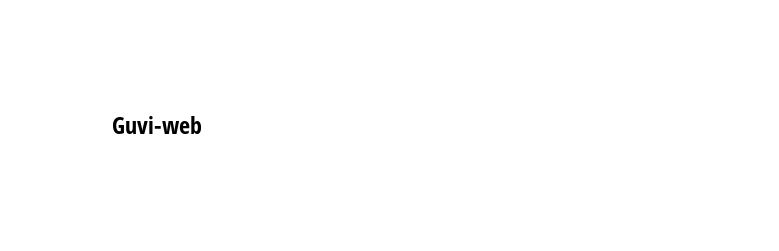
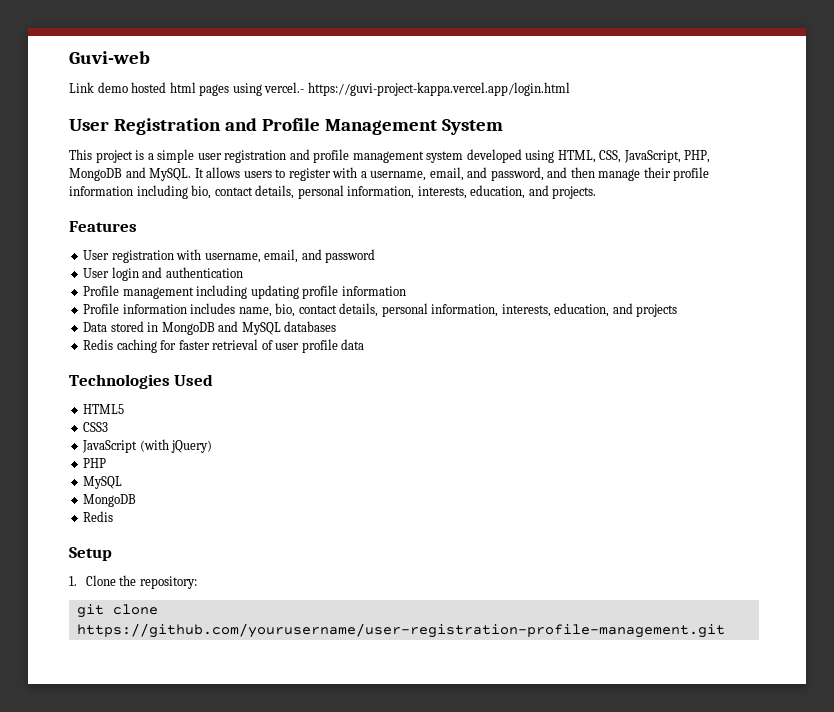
+ Link demo hosted html pages using vercel.- https://guvi-project-kappa.vercel.app/login.html
+ User Registration and Profile Management System
+ This project is a simple user registration and profile management system developed using HTML, CSS, JavaScript, PHP, MongoDB and MySQL. It allows users to register with a username, email, and password, and then manage their profile information including bio, contact details, personal information, interests, education, and projects.
+ Features
+ User registration with username, email, and password
+ User login and authentication
+ Profile management including updating profile information
+ Profile information includes name, bio, contact details, personal information, interests, education, and projects
+ Data stored in MongoDB and MySQL databases
+ Redis caching for faster retrieval of user profile data
+ Technologies Used
+ HTML5
+ CSS3
+ JavaScript (with jQuery)
+ PHP
+ MySQL
+ MongoDB
+ Redis
+ Setup
+ 1. Clone the repository:
+ git clone https://github.com/yourusername/user-registration-profile-management.git

